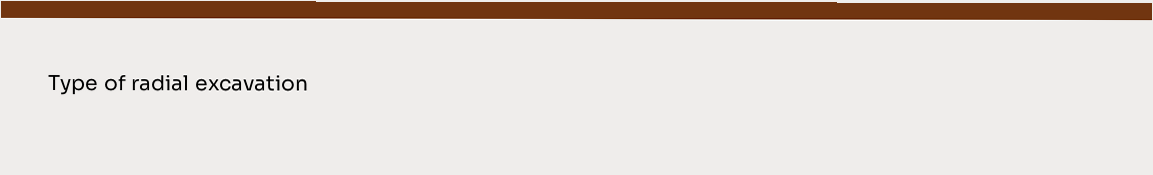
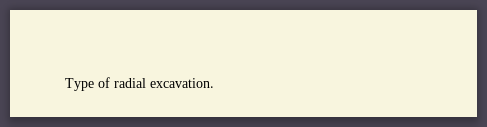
- Type of radial excavation
+ Type of radial excavation.

